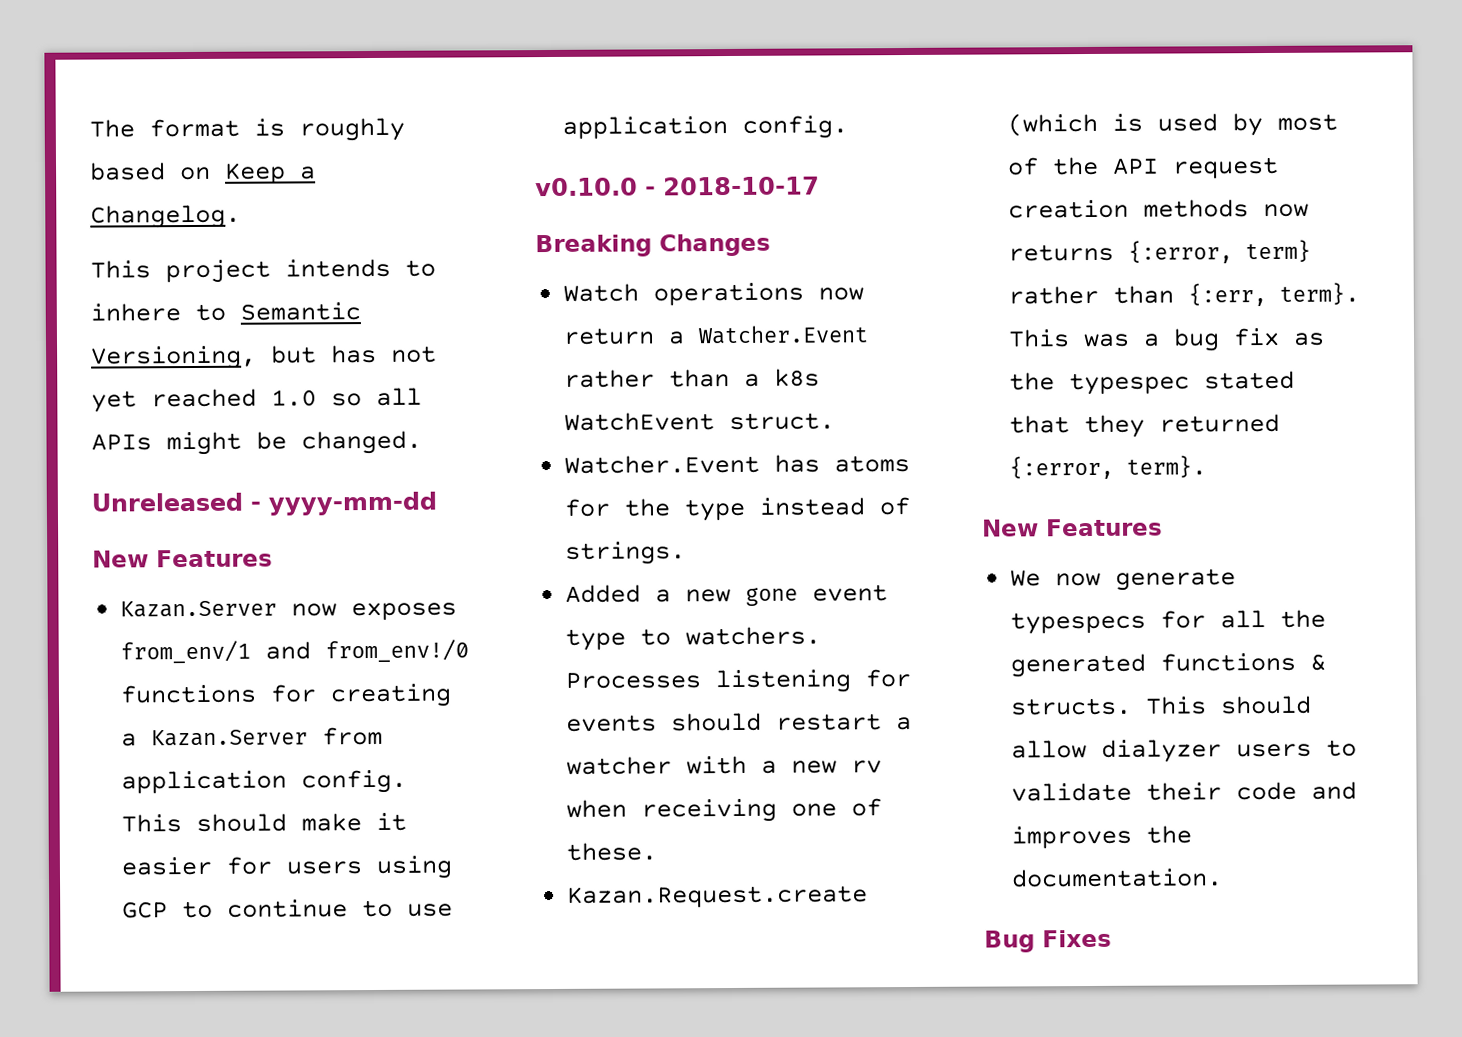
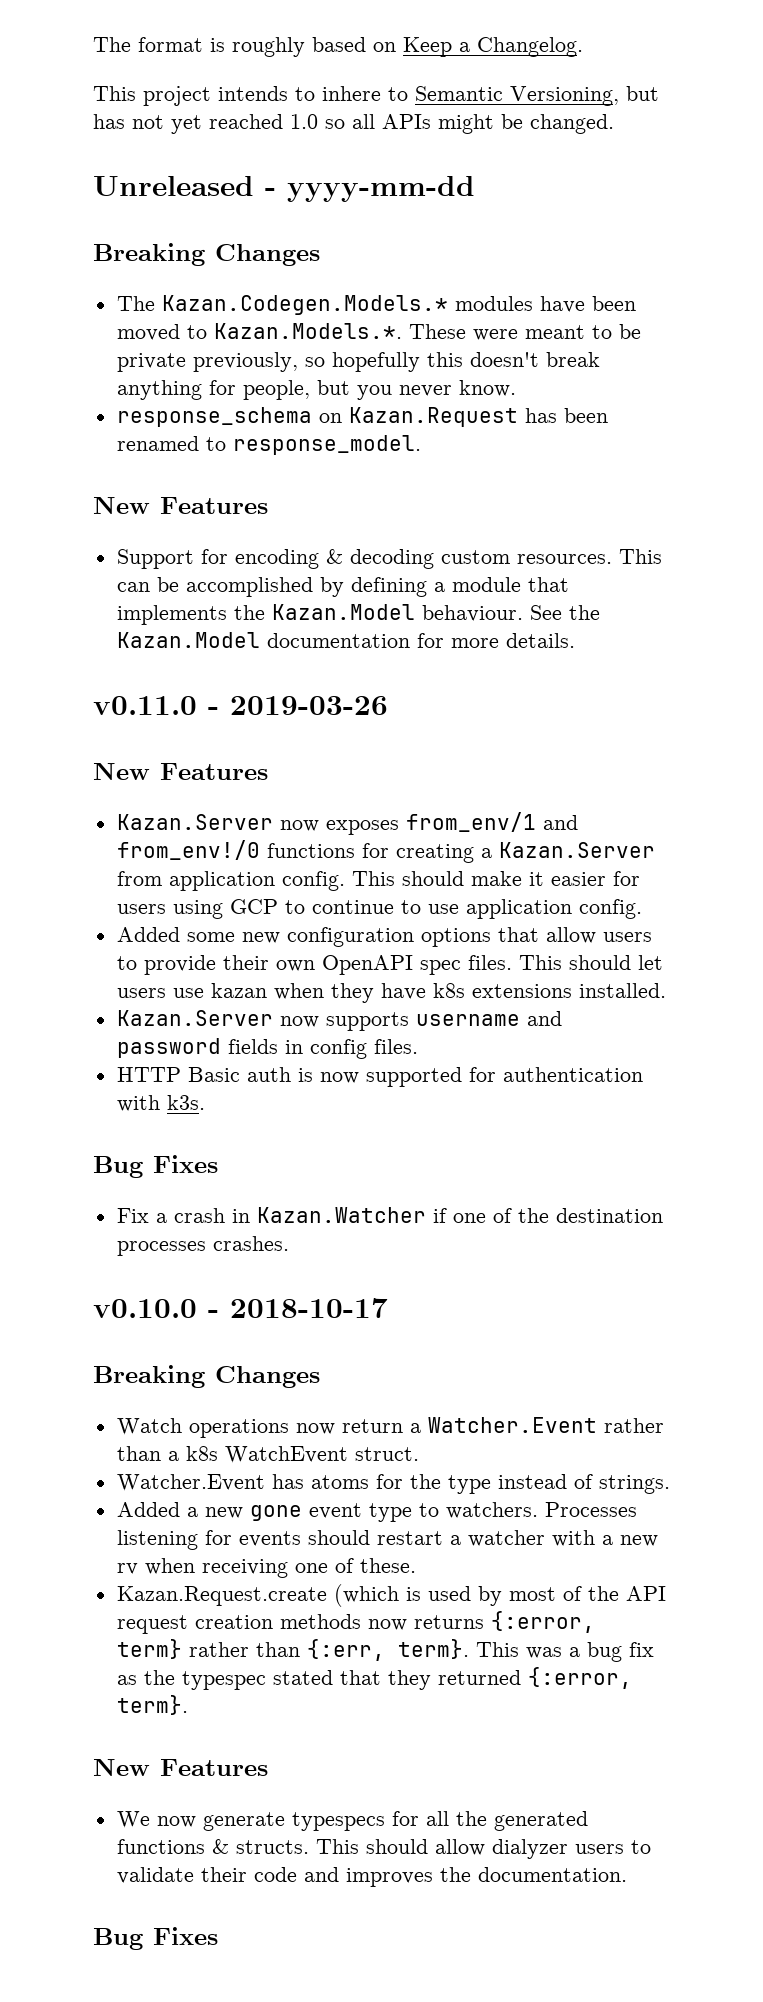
  Unreleased - yyyy-mm-dd
+ Breaking Changes
+ The Kazan.Codegen.Models.* modules have been moved to Kazan.Models.*. These were meant to be private previously, so hopefully this doesn't break anything for people, but you never know.
+ response_schema on Kazan.Request has been renamed to response_model.
+ New Features
+ Support for encoding & decoding custom resources. This can be accomplished by defining a module that implements the Kazan.Model behaviour. See the Kazan.Model documentation for more details.
+ v0.11.0 - 2019-03-26
+ Added some new configuration options that allow users to provide their own OpenAPI spec files. This should let users use kazan when they have k8s extensions installed.
+ Kazan.Server now supports username and password fields in config files.
+ HTTP Basic auth is now supported for authentication with k3s.
+ Bug Fixes
+ Fix a crash in Kazan.Watcher if one of the destination processes crashes.

